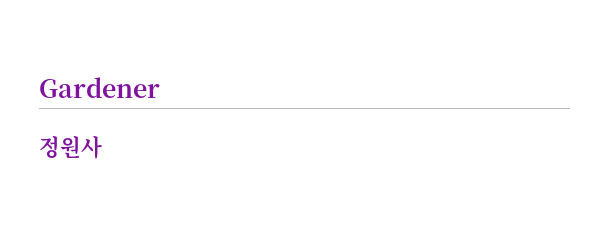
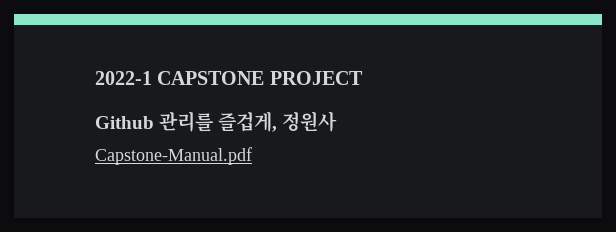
- Gardener
- 정원사
+ 2022-1 CAPSTONE PROJECT
+ Github 관리를 즐겁게, 정원사
+ Capstone-Manual.pdf

